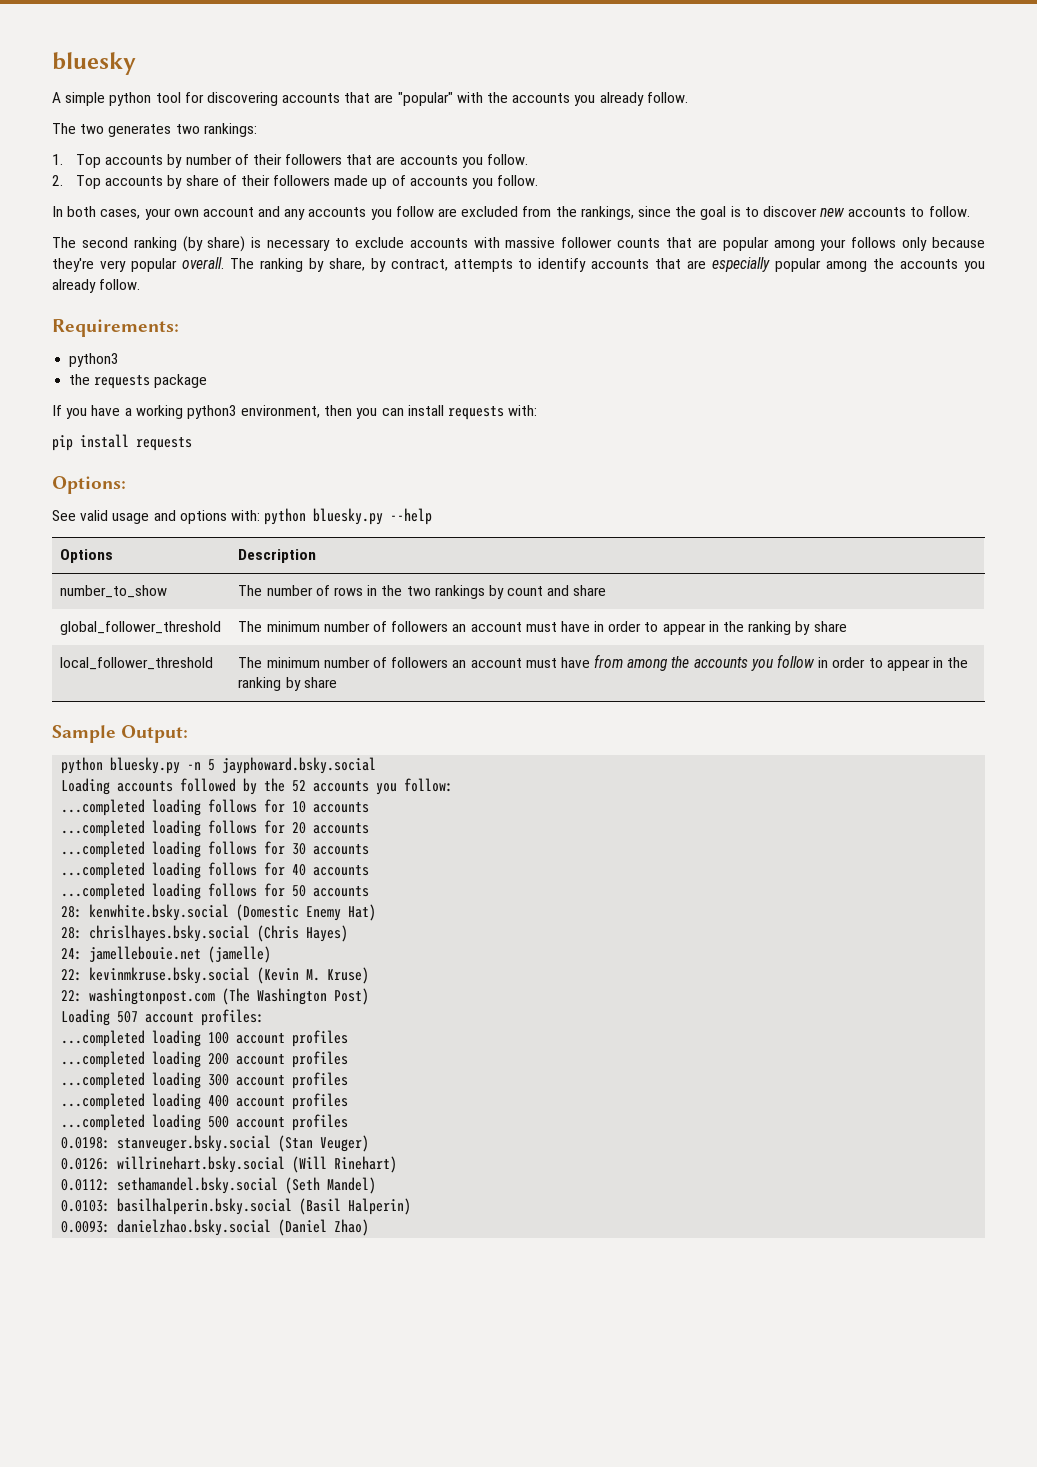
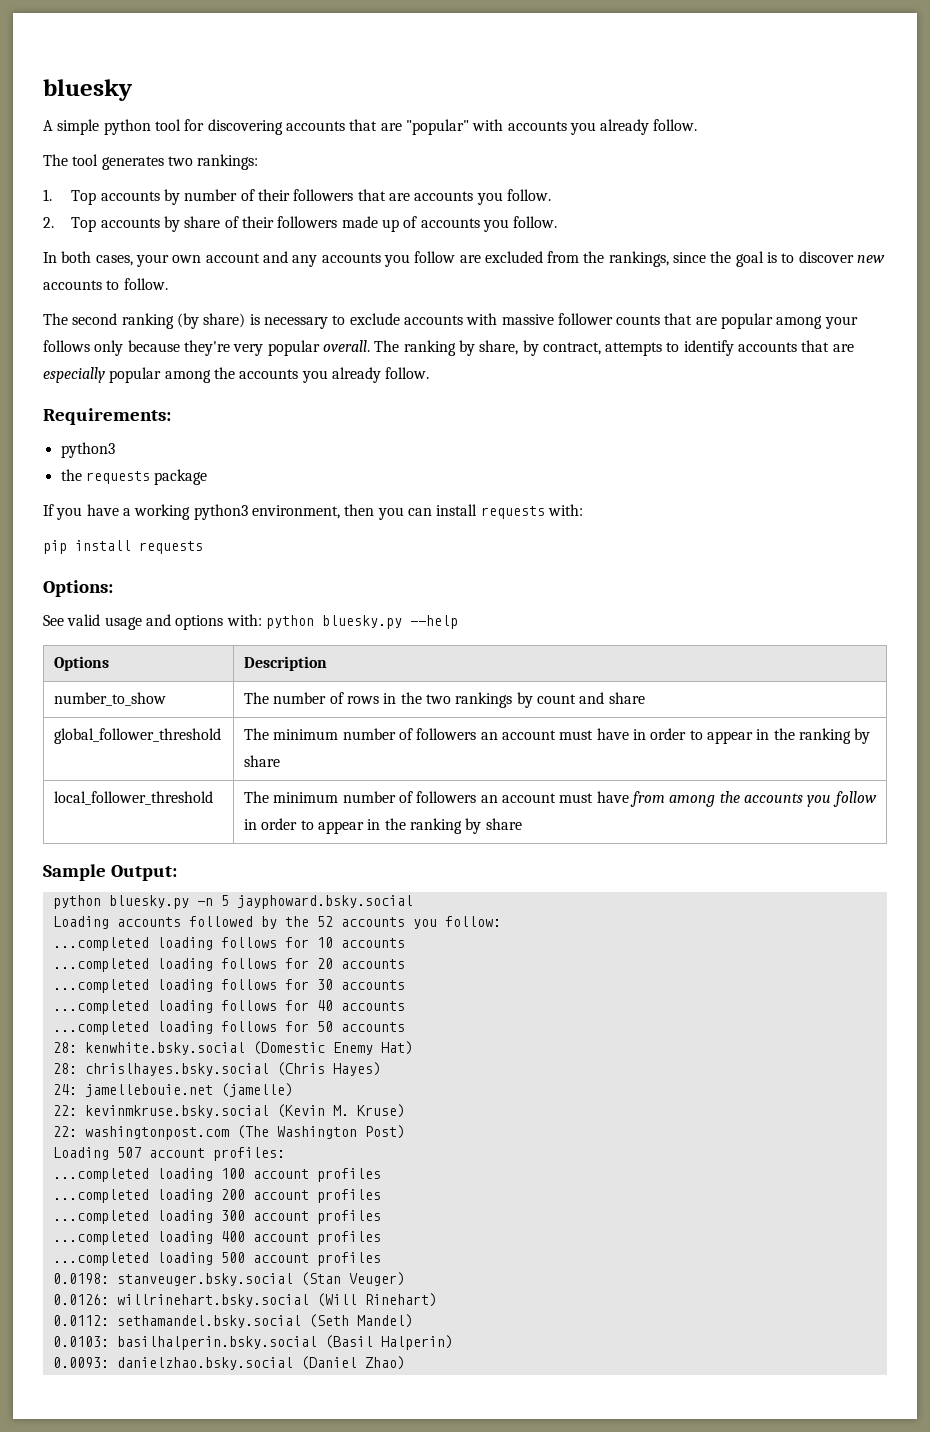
- A simple python tool for discovering accounts that are "popular" with the accounts you already follow.
+ A simple python tool for discovering accounts that are "popular" with accounts you already follow.
- The two generates two rankings:
+ The tool generates two rankings:

